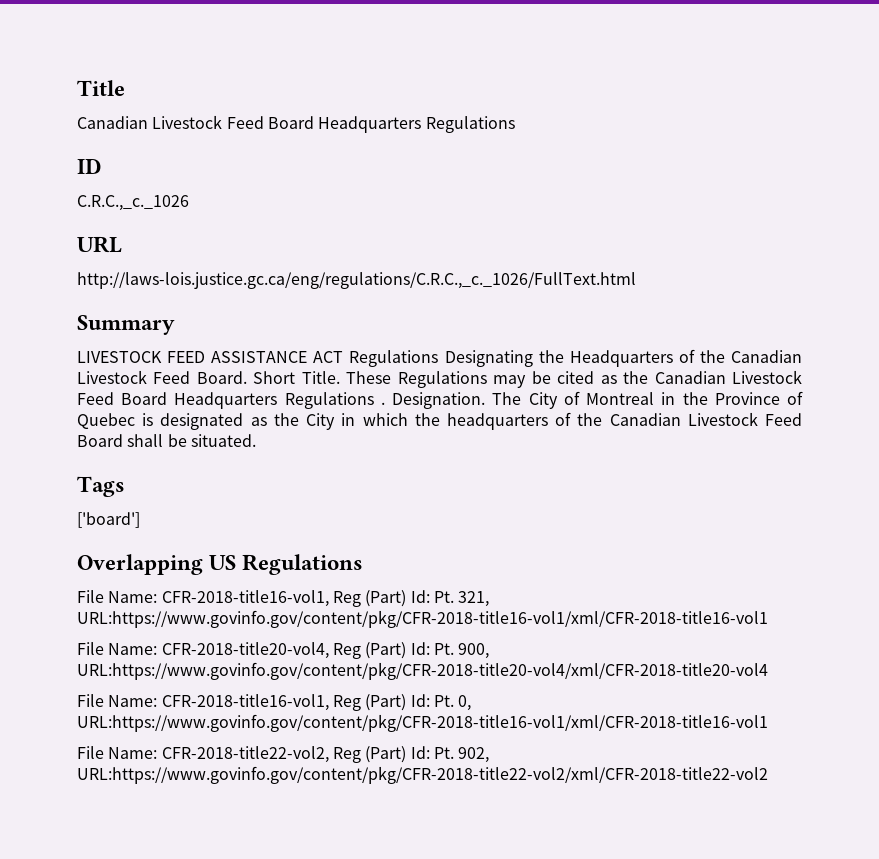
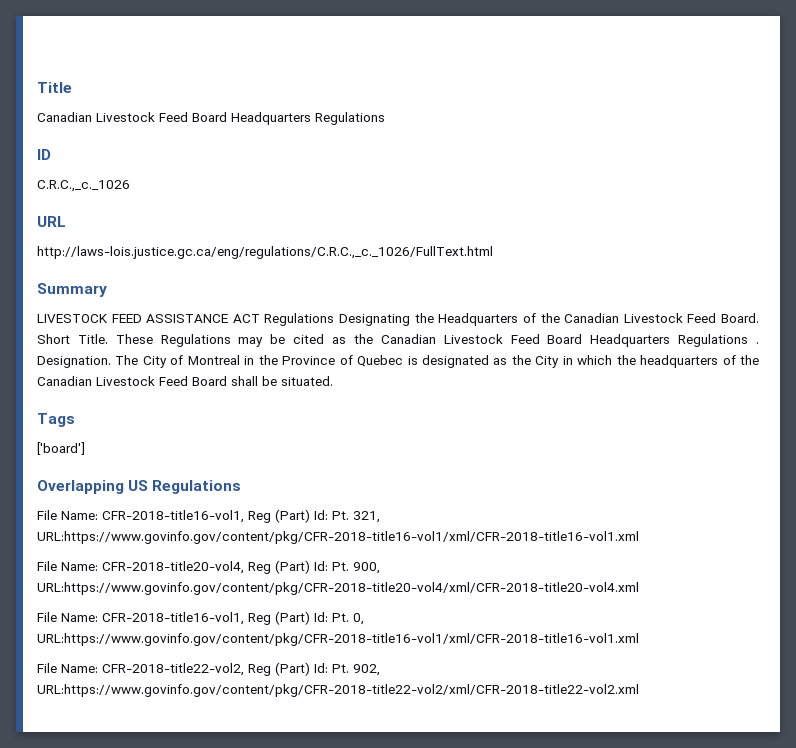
- File Name: CFR-2018-title16-vol1, Reg (Part) Id: Pt. 321, URL:https://www.govinfo.gov/content/pkg/CFR-2018-title16-vol1/xml/CFR-2018-title16-vol1
+ File Name: CFR-2018-title16-vol1, Reg (Part) Id: Pt. 321, URL:https://www.govinfo.gov/content/pkg/CFR-2018-title16-vol1/xml/CFR-2018-title16-vol1.xml
- File Name: CFR-2018-title20-vol4, Reg (Part) Id: Pt. 900, URL:https://www.govinfo.gov/content/pkg/CFR-2018-title20-vol4/xml/CFR-2018-title20-vol4
+ File Name: CFR-2018-title20-vol4, Reg (Part) Id: Pt. 900, URL:https://www.govinfo.gov/content/pkg/CFR-2018-title20-vol4/xml/CFR-2018-title20-vol4.xml
- File Name: CFR-2018-title16-vol1, Reg (Part) Id: Pt. 0, URL:https://www.govinfo.gov/content/pkg/CFR-2018-title16-vol1/xml/CFR-2018-title16-vol1
+ File Name: CFR-2018-title16-vol1, Reg (Part) Id: Pt. 0, URL:https://www.govinfo.gov/content/pkg/CFR-2018-title16-vol1/xml/CFR-2018-title16-vol1.xml
- File Name: CFR-2018-title22-vol2, Reg (Part) Id: Pt. 902, URL:https://www.govinfo.gov/content/pkg/CFR-2018-title22-vol2/xml/CFR-2018-title22-vol2
+ File Name: CFR-2018-title22-vol2, Reg (Part) Id: Pt. 902, URL:https://www.govinfo.gov/content/pkg/CFR-2018-title22-vol2/xml/CFR-2018-title22-vol2.xml

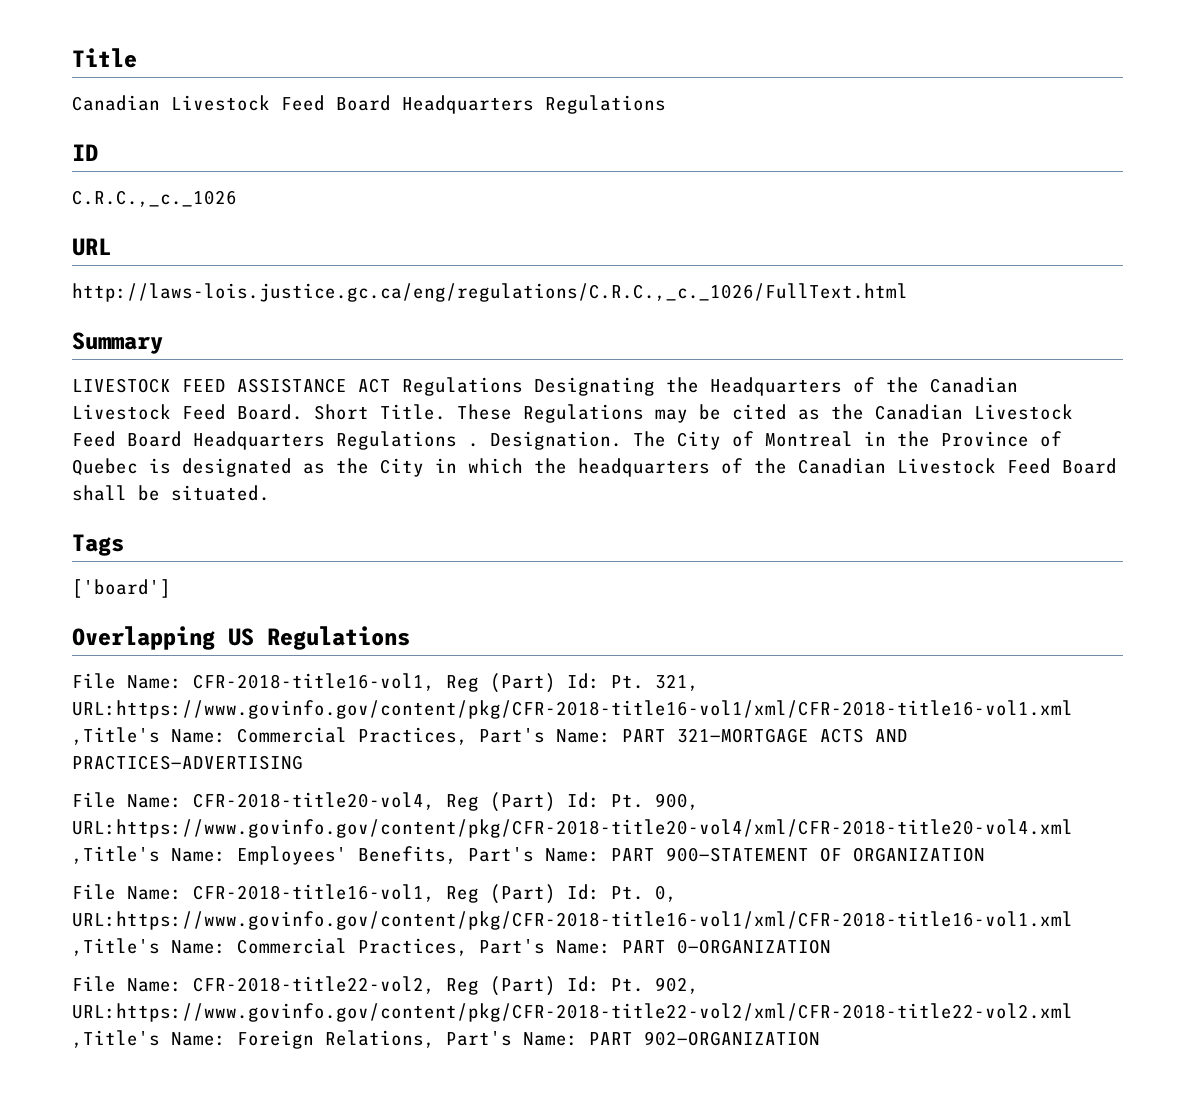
- File Name: CFR-2018-title16-vol1, Reg (Part) Id: Pt. 321, URL:https://www.govinfo.gov/content/pkg/CFR-2018-title16-vol1/xml/CFR-2018-title16-vol1.xml
+ File Name: CFR-2018-title16-vol1, Reg (Part) Id: Pt. 321, URL:https://www.govinfo.gov/content/pkg/CFR-2018-title16-vol1/xml/CFR-2018-title16-vol1.xml ,Title's Name: Commercial Practices, Part's Name: PART 321—MORTGAGE ACTS AND PRACTICES—ADVERTISING
- File Name: CFR-2018-title20-vol4, Reg (Part) Id: Pt. 900, URL:https://www.govinfo.gov/content/pkg/CFR-2018-title20-vol4/xml/CFR-2018-title20-vol4.xml
+ File Name: CFR-2018-title20-vol4, Reg (Part) Id: Pt. 900, URL:https://www.govinfo.gov/content/pkg/CFR-2018-title20-vol4/xml/CFR-2018-title20-vol4.xml ,Title's Name: Employees' Benefits, Part's Name: PART 900—STATEMENT OF ORGANIZATION
- File Name: CFR-2018-title16-vol1, Reg (Part) Id: Pt. 0, URL:https://www.govinfo.gov/content/pkg/CFR-2018-title16-vol1/xml/CFR-2018-title16-vol1.xml
+ File Name: CFR-2018-title16-vol1, Reg (Part) Id: Pt. 0, URL:https://www.govinfo.gov/content/pkg/CFR-2018-title16-vol1/xml/CFR-2018-title16-vol1.xml ,Title's Name: Commercial Practices, Part's Name: PART 0—ORGANIZATION
- File Name: CFR-2018-title22-vol2, Reg (Part) Id: Pt. 902, URL:https://www.govinfo.gov/content/pkg/CFR-2018-title22-vol2/xml/CFR-2018-title22-vol2.xml
+ File Name: CFR-2018-title22-vol2, Reg (Part) Id: Pt. 902, URL:https://www.govinfo.gov/content/pkg/CFR-2018-title22-vol2/xml/CFR-2018-title22-vol2.xml ,Title's Name: Foreign Relations, Part's Name: PART 902—ORGANIZATION

